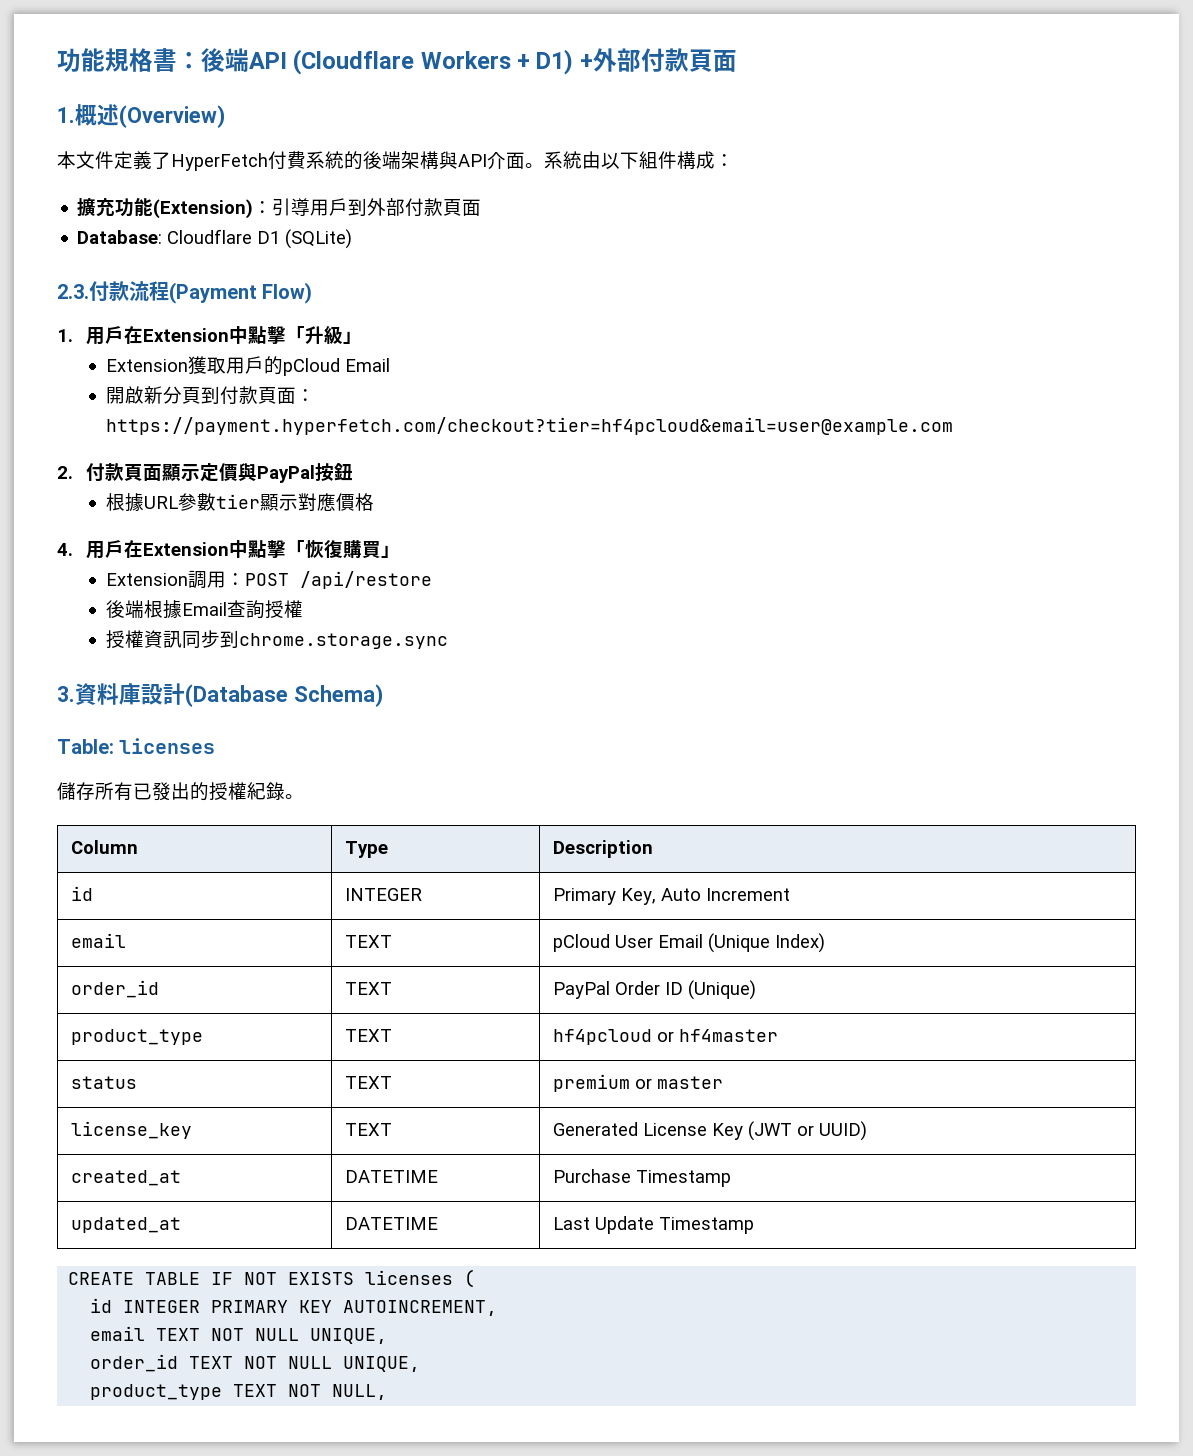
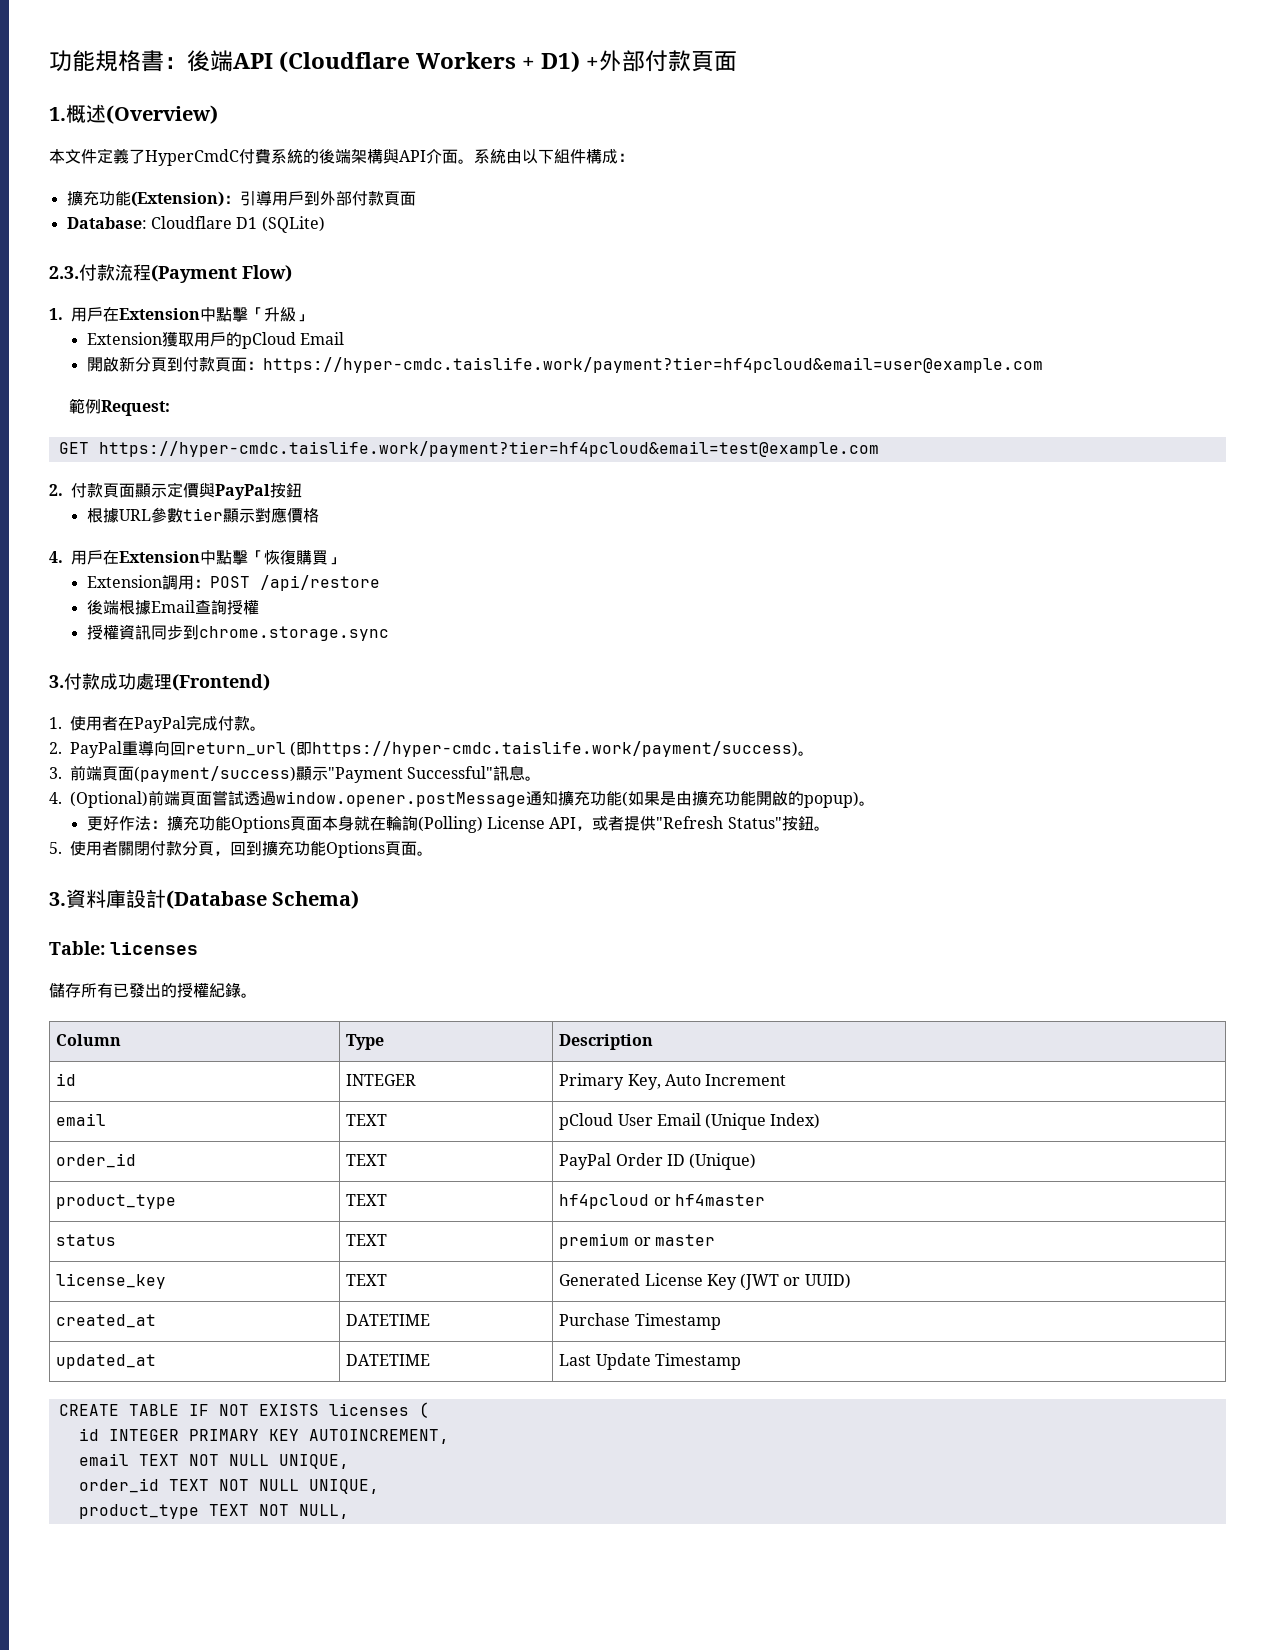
- 本文件定義了HyperFetch付費系統的後端架構與API介面。
+ 本文件定義了HyperCmdC付費系統的後端架構與API介面。
- 開啟新分頁到付款頁面：https://payment.hyperfetch.com/checkout?tier=hf4pcloud&email=user@example.com
+ 開啟新分頁到付款頁面：https://hyper-cmdc.taislife.work/payment?tier=hf4pcloud&email=user@example.com
+ 範例Request:
+ GET https://hyper-cmdc.taislife.work/payment?tier=hf4pcloud&email=test@example.com
+ 3.付款成功處理(Frontend)
+ 1.使用者在PayPal完成付款。
+ 2. PayPal重導向回return_url (即https://hyper-cmdc.taislife.work/payment/success)。
+ 3.前端頁面(payment/success)顯示"Payment Successful"訊息。
+ 4. (Optional)前端頁面嘗試透過window.opener.postMessage通知擴充功能(如果是由擴充功能開啟的popup)。
+ 更好作法：擴充功能Options頁面本身就在輪詢(Polling) License API，或者提供"Refresh Status"按鈕。
+ 5.使用者關閉付款分頁，回到擴充功能Options頁面。

